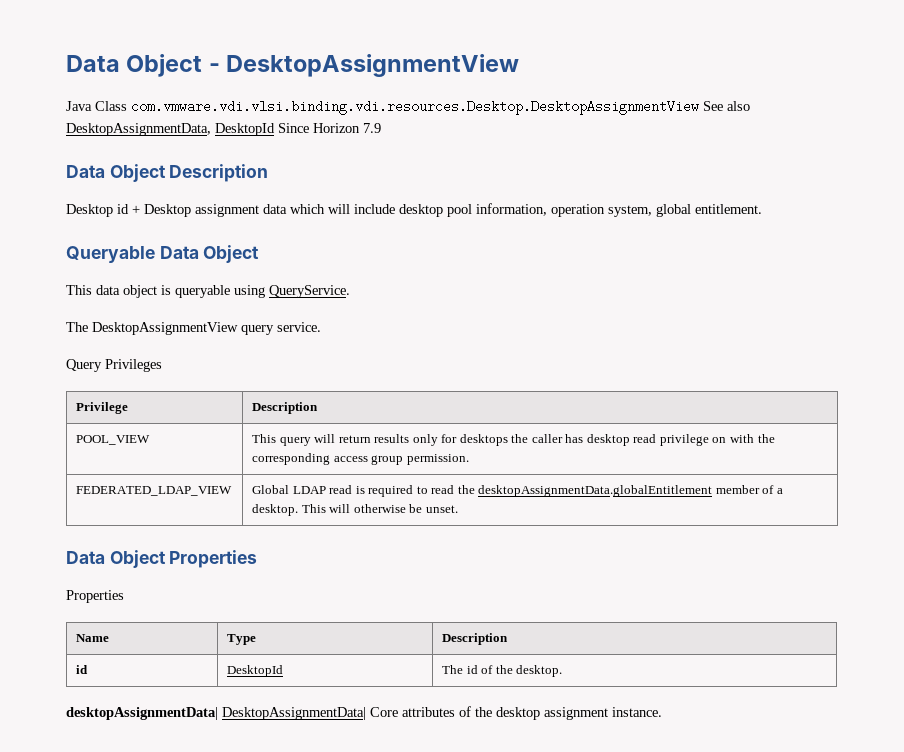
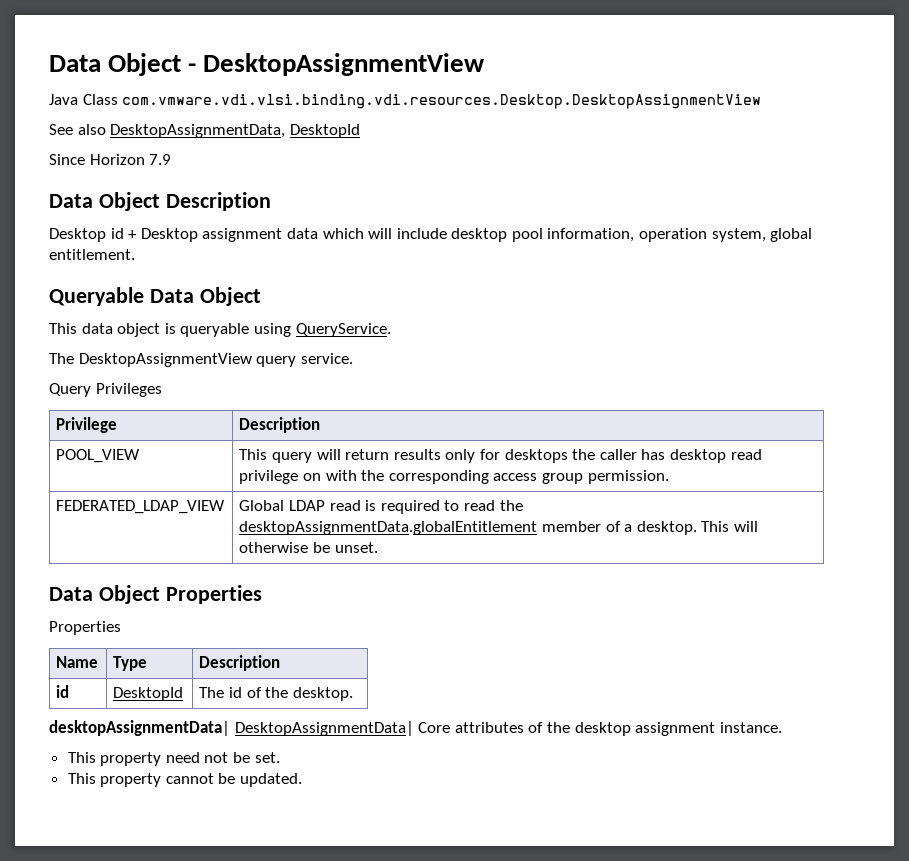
- Java Class com.vmware.vdi.vlsi.binding.vdi.resources.Desktop.DesktopAssignmentView See also DesktopAssignmentData, DesktopId Since Horizon 7.9
+ Java Class com.vmware.vdi.vlsi.binding.vdi.resources.Desktop.DesktopAssignmentView
+ See also DesktopAssignmentData, DesktopId
+ Since Horizon 7.9
+ This property need not be set.
+ This property cannot be updated.

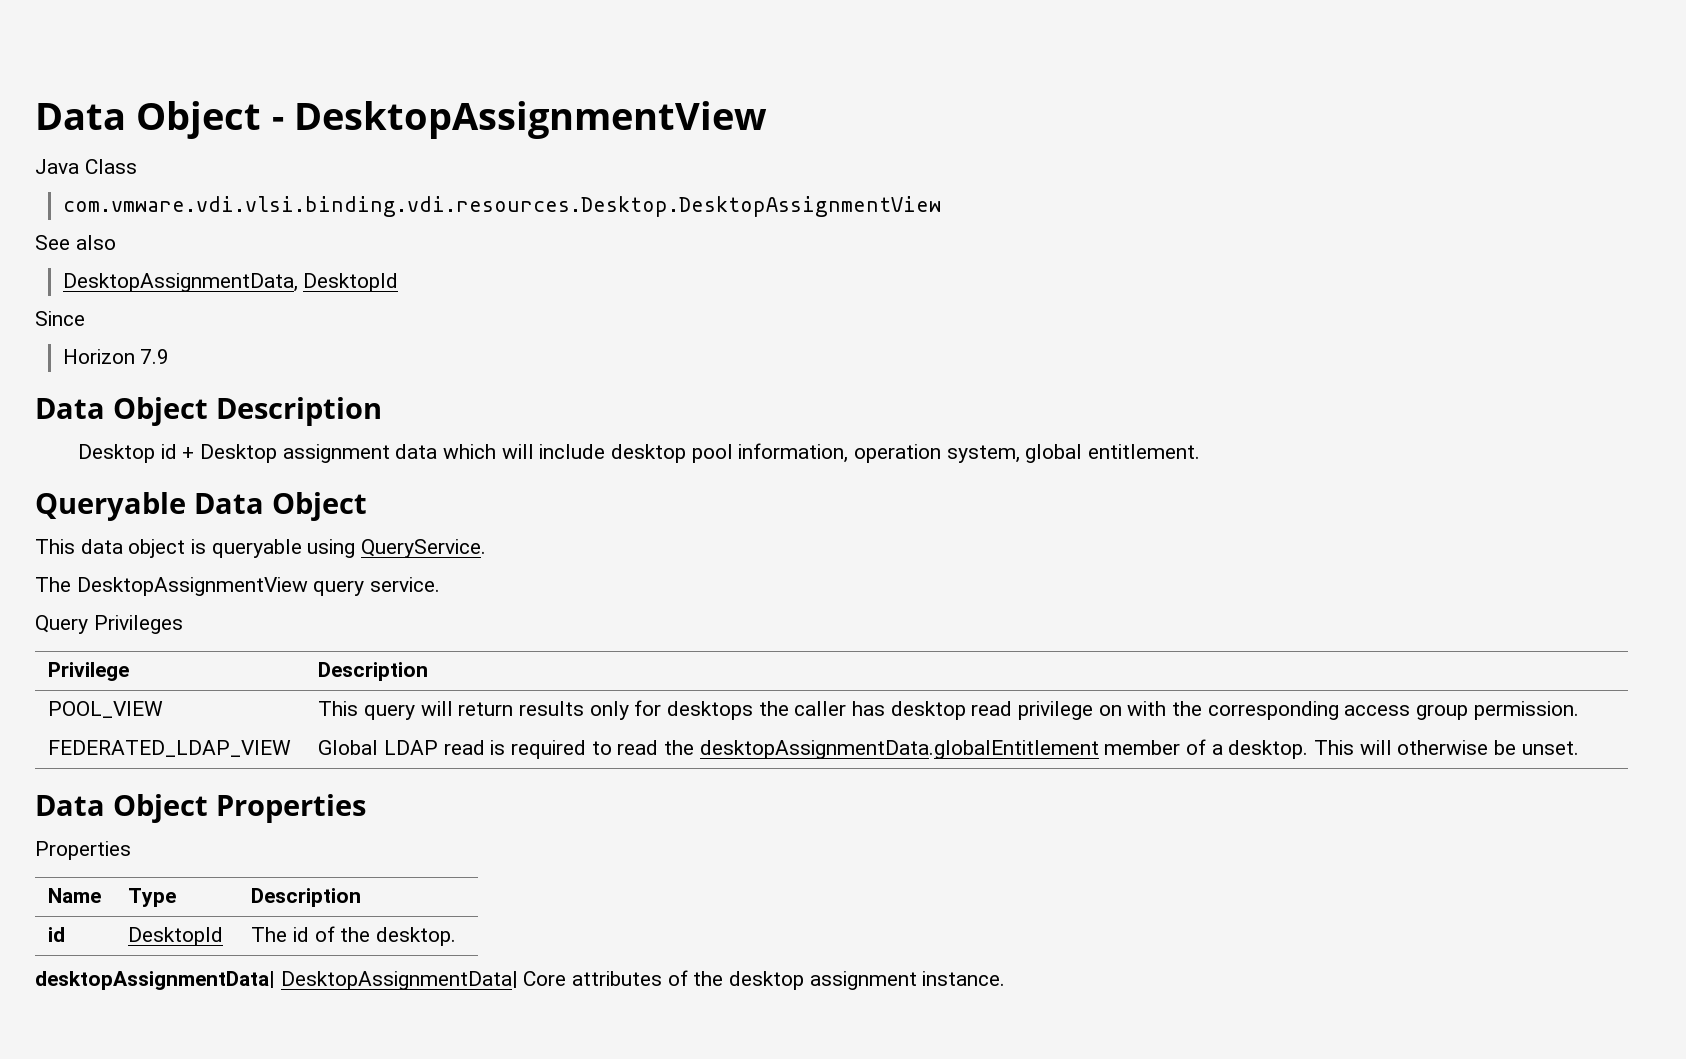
- Java Class com.vmware.vdi.vlsi.binding.vdi.resources.Desktop.DesktopAssignmentView
+ Java Class
+ com.vmware.vdi.vlsi.binding.vdi.resources.Desktop.DesktopAssignmentView
- See also DesktopAssignmentData, DesktopId
+ See also
+ DesktopAssignmentData, DesktopId
- Since Horizon 7.9
+ Since
+ Horizon 7.9
- This property need not be set.
- This property cannot be updated.

